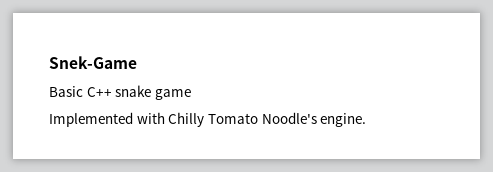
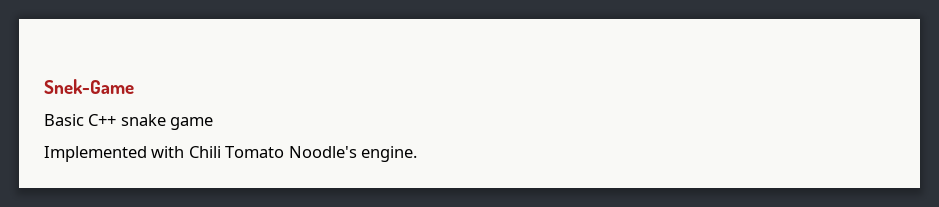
- Implemented with Chilly Tomato Noodle's engine.
+ Implemented with Chili Tomato Noodle's engine.

